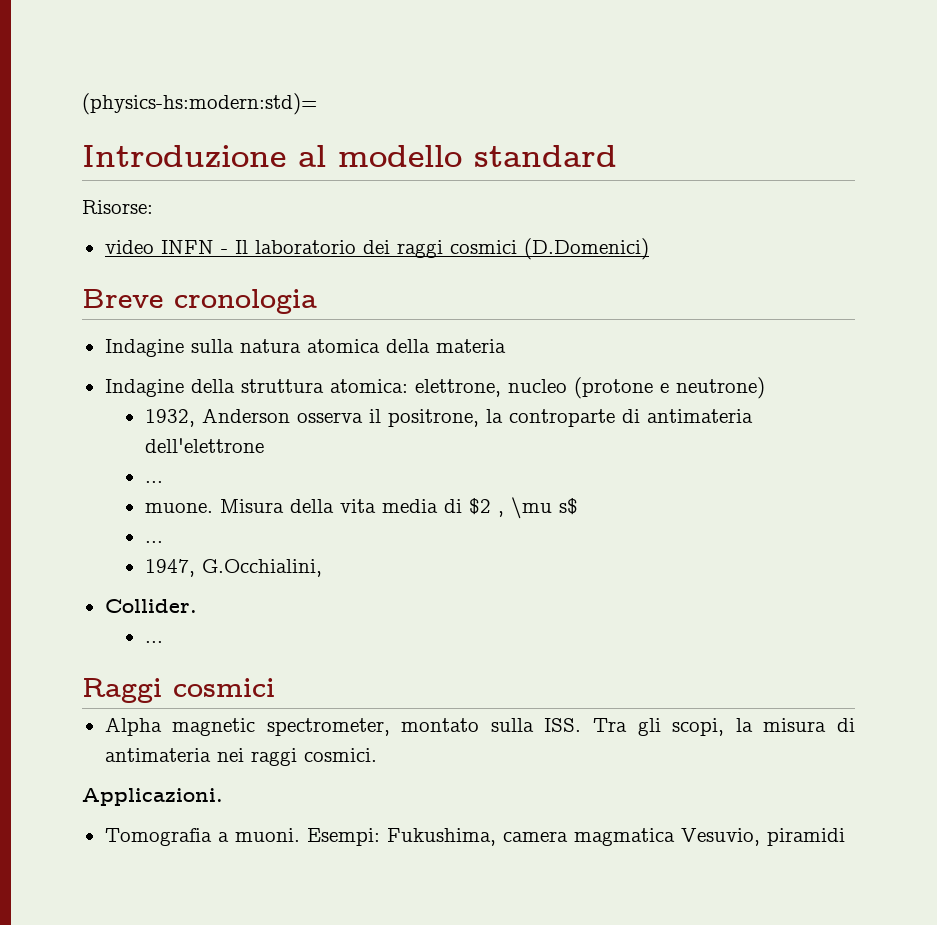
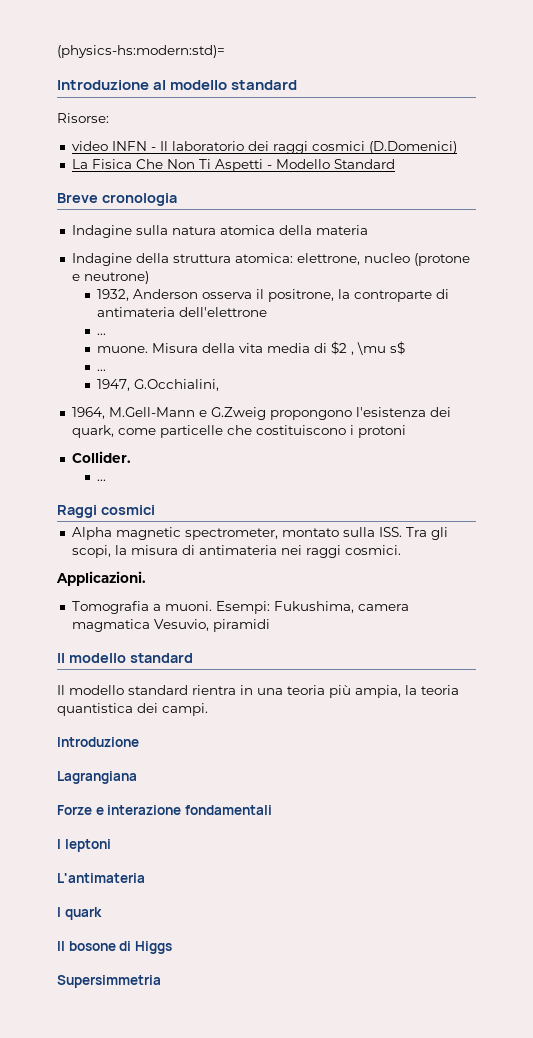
+ La Fisica Che Non Ti Aspetti - Modello Standard
+ 1964, M.Gell-Mann e G.Zweig propongono l'esistenza dei quark, come particelle che costituiscono i protoni
  Esempi: Fukushima, camera magmatica Vesuvio, piramidi
+ Il modello standard
+ Il modello standard rientra in una teoria più ampia, la teoria quantistica dei campi.
+ Introduzione
+ Lagrangiana
+ Forze e interazione fondamentali
+ I leptoni
+ L'antimateria
+ I quark
+ Il bosone di Higgs
+ Supersimmetria

